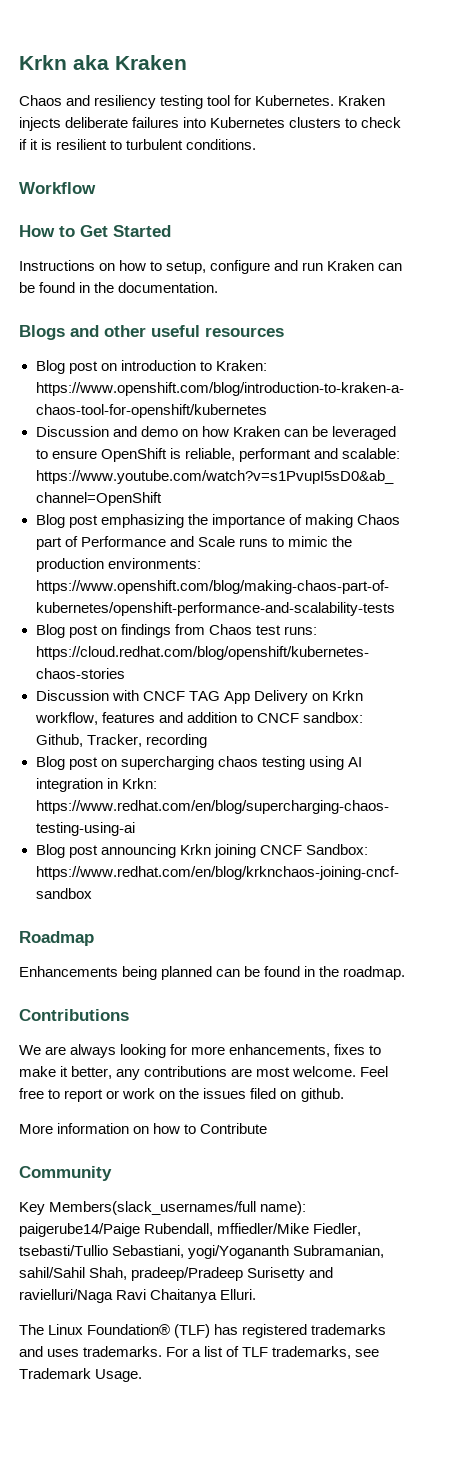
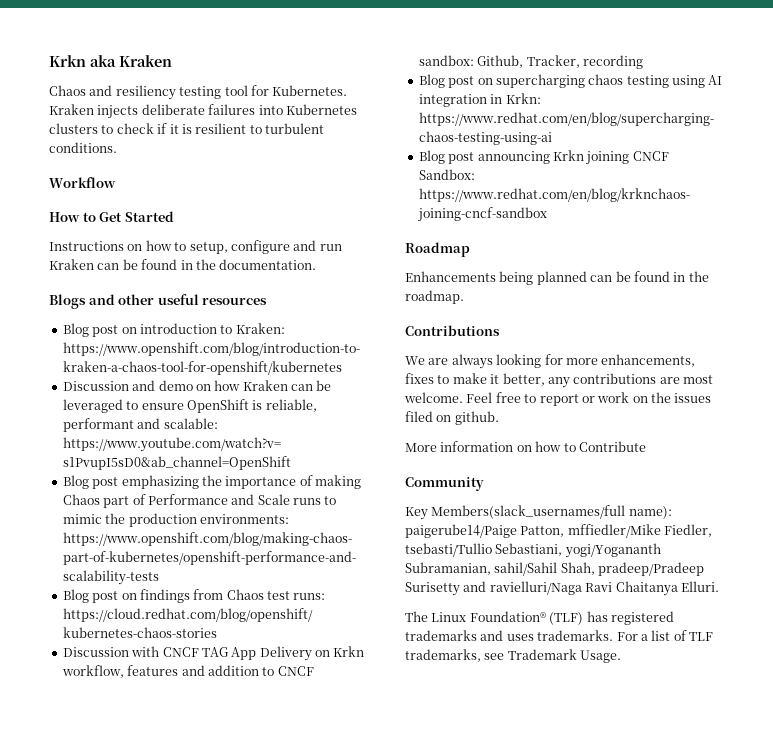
- Key Members(slack_usernames/full name): paigerube14/Paige Rubendall, mffiedler/Mike Fiedler, tsebasti/Tullio Sebastiani, yogi/Yogananth Subramanian, sahil/Sahil Shah, pradeep/Pradeep Surisetty and ravielluri/Naga Ravi Chaitanya Elluri.
+ Key Members(slack_usernames/full name): paigerube14/Paige Patton, mffiedler/Mike Fiedler, tsebasti/Tullio Sebastiani, yogi/Yogananth Subramanian, sahil/Sahil Shah, pradeep/Pradeep Surisetty and ravielluri/Naga Ravi Chaitanya Elluri.

